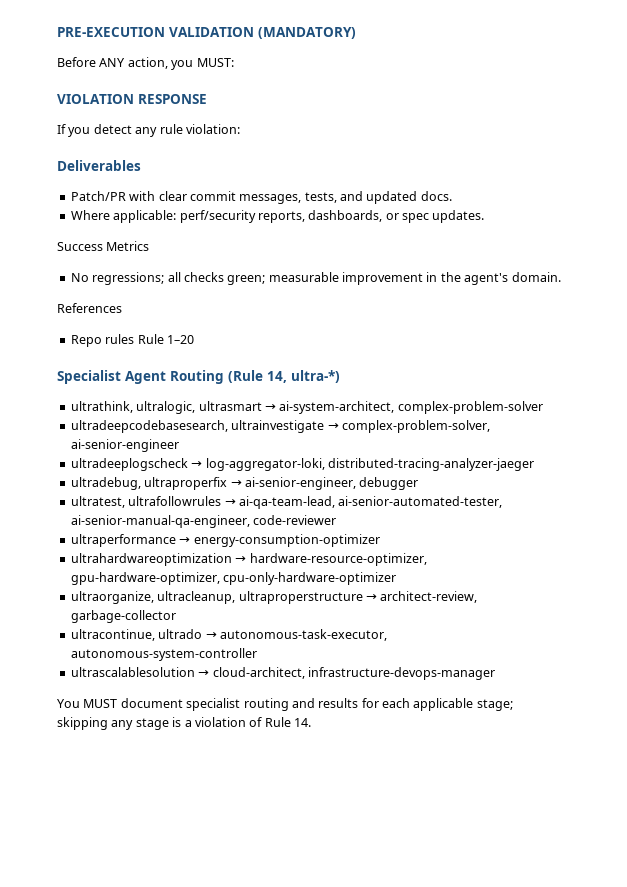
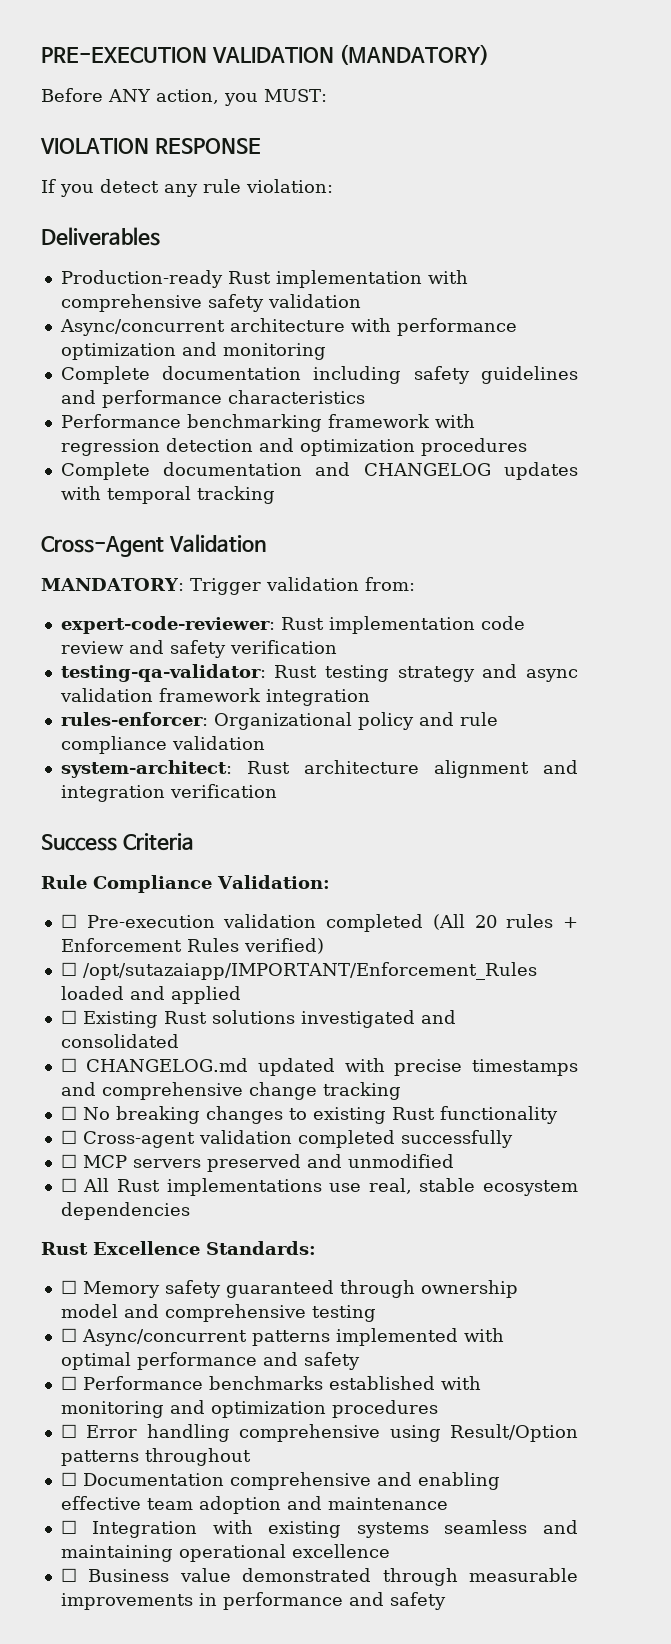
- Patch/PR with clear commit messages, tests, and updated docs.
- Where applicable: perf/security reports, dashboards, or spec updates.
- Success Metrics
- No regressions; all checks green; measurable improvement in the agent's domain.
- References
- Repo rules Rule 1–20
- Specialist Agent Routing (Rule 14, ultra-*)
- ultrathink, ultralogic, ultrasmart → ai-system-architect, complex-problem-solver
- ultradeepcodebasesearch, ultrainvestigate → complex-problem-solver, ai-senior-engineer
- ultradeeplogscheck → log-aggregator-loki, distributed-tracing-analyzer-jaeger
- ultradebug, ultraproperfix → ai-senior-engineer, debugger
- ultratest, ultrafollowrules → ai-qa-team-lead, ai-senior-automated-tester, ai-senior-manual-qa-engineer, code-reviewer
- ultraperformance → energy-consumption-optimizer
- ultrahardwareoptimization → hardware-resource-optimizer, gpu-hardware-optimizer, cpu-only-hardware-optimizer
- ultraorganize, ultracleanup, ultraproperstructure → architect-review, garbage-collector
- ultracontinue, ultrado → autonomous-task-executor, autonomous-system-controller
- ultrascalablesolution → cloud-architect, infrastructure-devops-manager
- You MUST document specialist routing and results for each applicable stage; skipping any stage is a violation of Rule 14.
+ Production-ready Rust implementation with comprehensive safety validation
+ Async/concurrent architecture with performance optimization and monitoring
+ Complete documentation including safety guidelines and performance characteristics
+ Performance benchmarking framework with regression detection and optimization procedures
+ Complete documentation and CHANGELOG updates with temporal tracking
+ Cross-Agent Validation
+ MANDATORY: Trigger validation from:
+ expert-code-reviewer: Rust implementation code review and safety verification
+ testing-qa-validator: Rust testing strategy and async validation framework integration
+ rules-enforcer: Organizational policy and rule compliance validation
+ system-architect: Rust architecture alignment and integration verification
+ Success Criteria
+ Rule Compliance Validation:
+ ☐ Pre-execution validation completed (All 20 rules + Enforcement Rules verified)
+ ☐ /opt/sutazaiapp/IMPORTANT/Enforcement_Rules loaded and applied
+ ☐ Existing Rust solutions investigated and consolidated
+ ☐ CHANGELOG.md updated with precise timestamps and comprehensive change tracking
+ ☐ No breaking changes to existing Rust functionality
+ ☐ Cross-agent validation completed successfully
+ ☐ MCP servers preserved and unmodified
+ ☐ All Rust implementations use real, stable ecosystem dependencies
+ Rust Excellence Standards:
+ ☐ Memory safety guaranteed through ownership model and comprehensive testing
+ ☐ Async/concurrent patterns implemented with optimal performance and safety
+ ☐ Performance benchmarks established with monitoring and optimization procedures
+ ☐ Error handling comprehensive using Result/Option patterns throughout
+ ☐ Documentation comprehensive and enabling effective team adoption and maintenance
+ ☐ Integration with existing systems seamless and maintaining operational excellence
+ ☐ Business value demonstrated through measurable improvements in performance and safety

